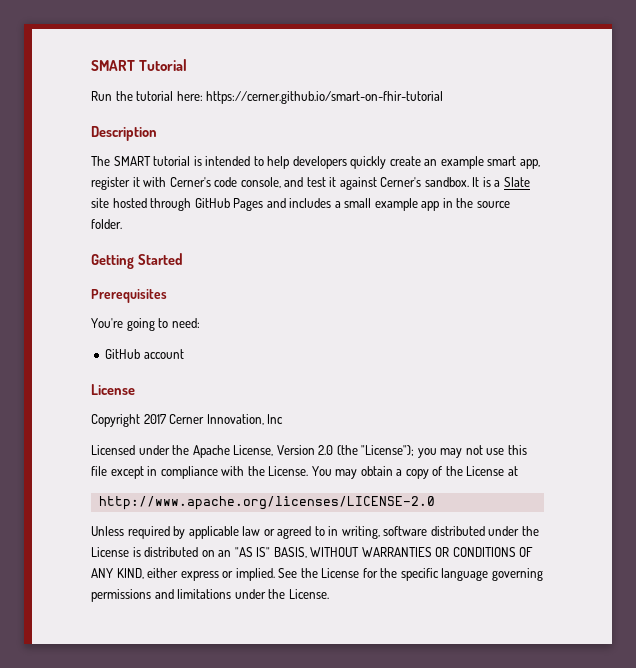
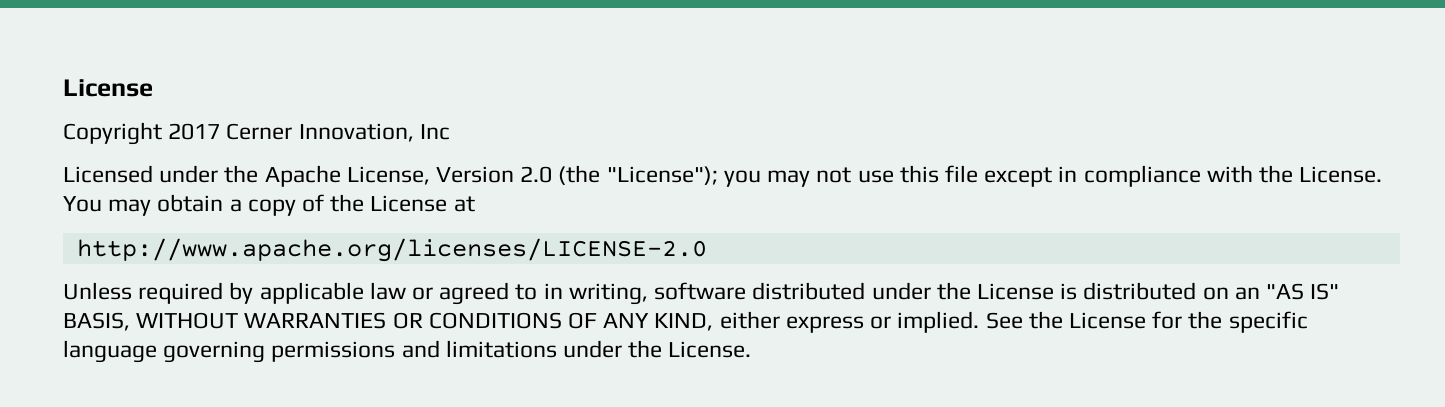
- SMART Tutorial
- Run the tutorial here: https://cerner.github.io/smart-on-fhir-tutorial
- Description
- The SMART tutorial is intended to help developers quickly create an example smart app, register it with Cerner's code console, and test it against Cerner's sandbox. It is a Slate site hosted through GitHub Pages and includes a small example app in the source folder.
- Getting Started
- Prerequisites
- You're going to need:
- GitHub account

